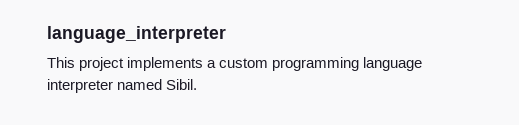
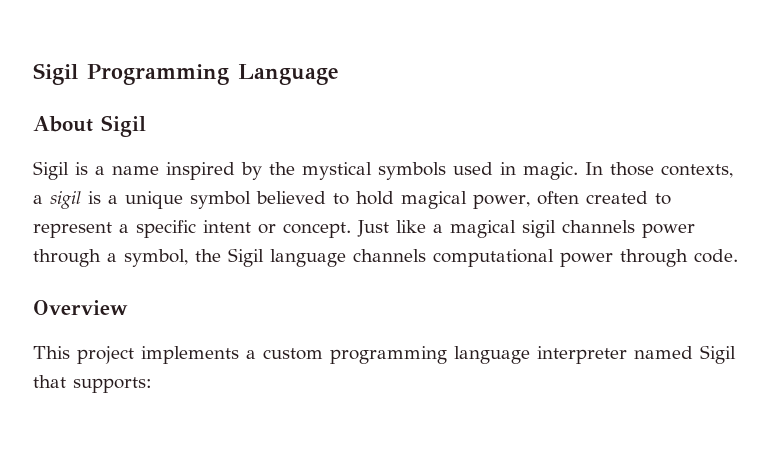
- language_interpreter
+ Sigil Programming Language
+ About Sigil
+ Sigil is a name inspired by the mystical symbols used in magic. In those contexts, a sigil is a unique symbol believed to hold magical power, often created to represent a specific intent or concept. Just like a magical sigil channels power through a symbol, the Sigil language channels computational power through code.
+ Overview
- This project implements a custom programming language interpreter named Sibil.
+ This project implements a custom programming language interpreter named Sigil that supports:

